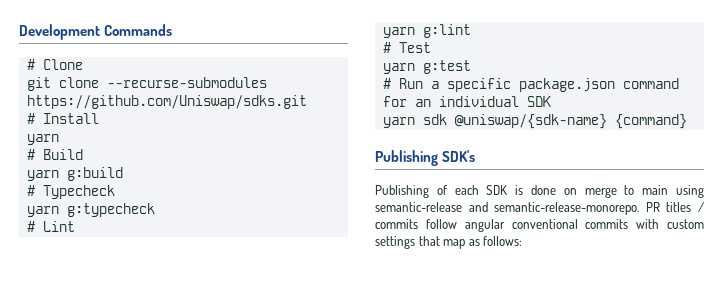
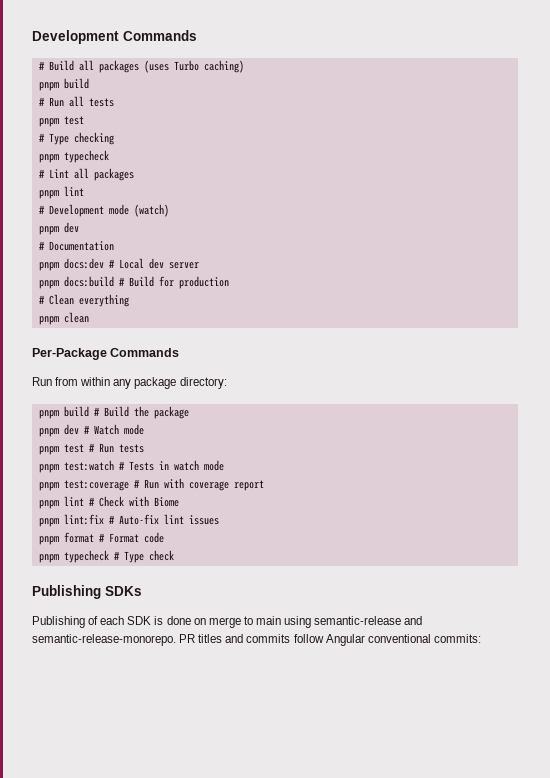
- # Clone
- git clone --recurse-submodules https://github.com/Uniswap/sdks.git
- # Install
- yarn
- # Build
- yarn g:build
- # Typecheck
- yarn g:typecheck
- # Lint
- yarn g:lint
- # Test
- yarn g:test
- # Run a specific package.json command for an individual SDK
- yarn sdk @uniswap/{sdk-name} {command}
- Publishing SDK's
+ # Build all packages (uses Turbo caching)
+ pnpm build
+ # Run all tests
+ pnpm test
+ # Type checking
+ pnpm typecheck
+ # Lint all packages
+ pnpm lint
+ # Development mode (watch)
+ pnpm dev
+ # Documentation
+ pnpm docs:dev # Local dev server
+ pnpm docs:build # Build for production
+ # Clean everything
+ pnpm clean
+ Per-Package Commands
+ Run from within any package directory:
+ pnpm build # Build the package
+ pnpm dev # Watch mode
+ pnpm test # Run tests
+ pnpm test:watch # Tests in watch mode
+ pnpm test:coverage # Run with coverage report
+ pnpm lint # Check with Biome
+ pnpm lint:fix # Auto-fix lint issues
+ pnpm format # Format code
+ pnpm typecheck # Type check
+ Publishing SDKs
- PR titles / commits follow angular conventional commits with custom settings that map as follows:
+ PR titles and commits follow Angular conventional commits:

